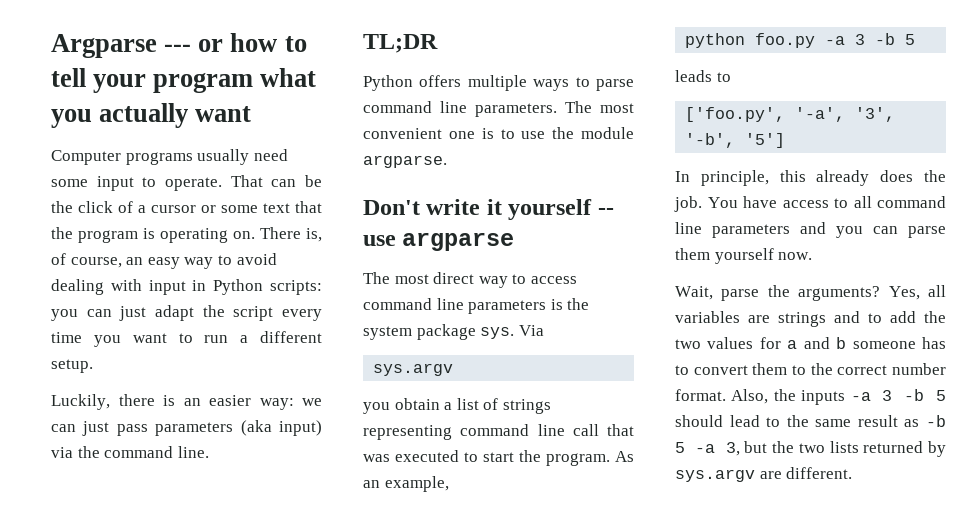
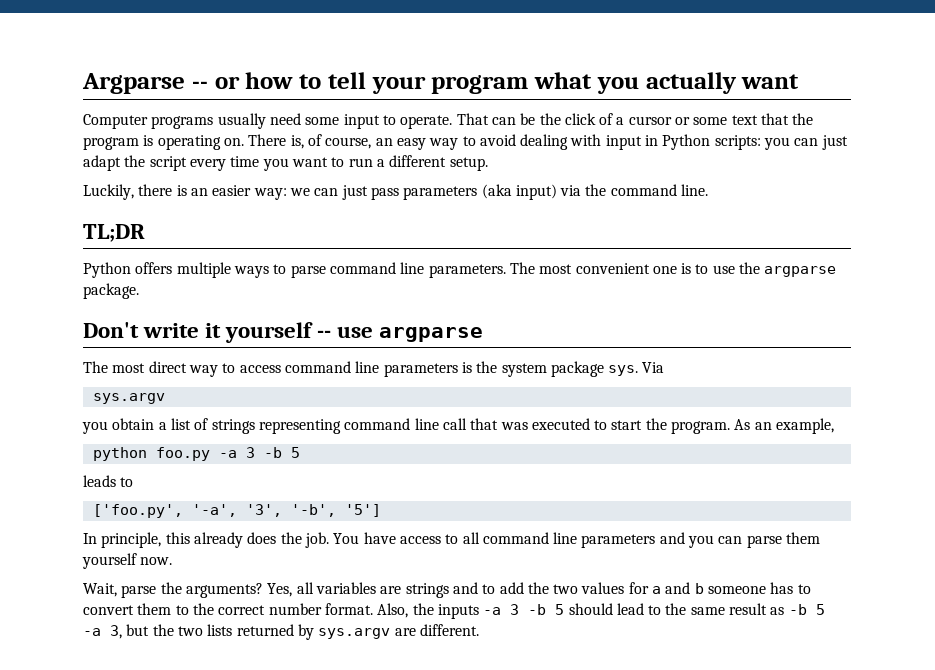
- Argparse --- or how to tell your program what you actually want
+ Argparse -- or how to tell your program what you actually want
- The most convenient one is to use the module argparse.
+ The most convenient one is to use the argparse package.

